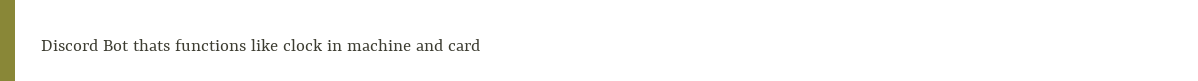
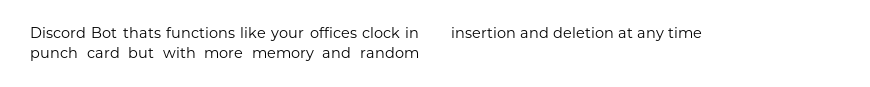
- Discord Bot thats functions like clock in machine and card
+ Discord Bot thats functions like your offices clock in punch card but with more memory and random insertion and deletion at any time

